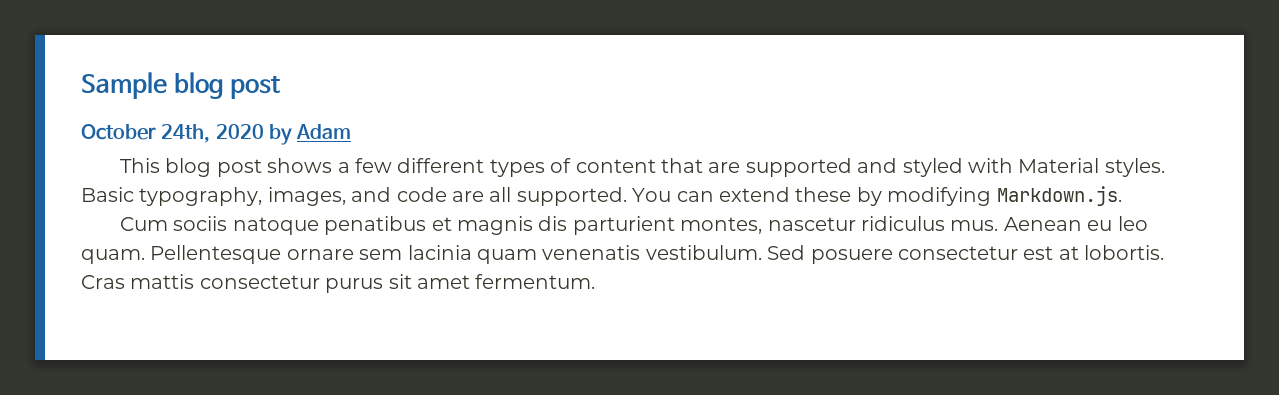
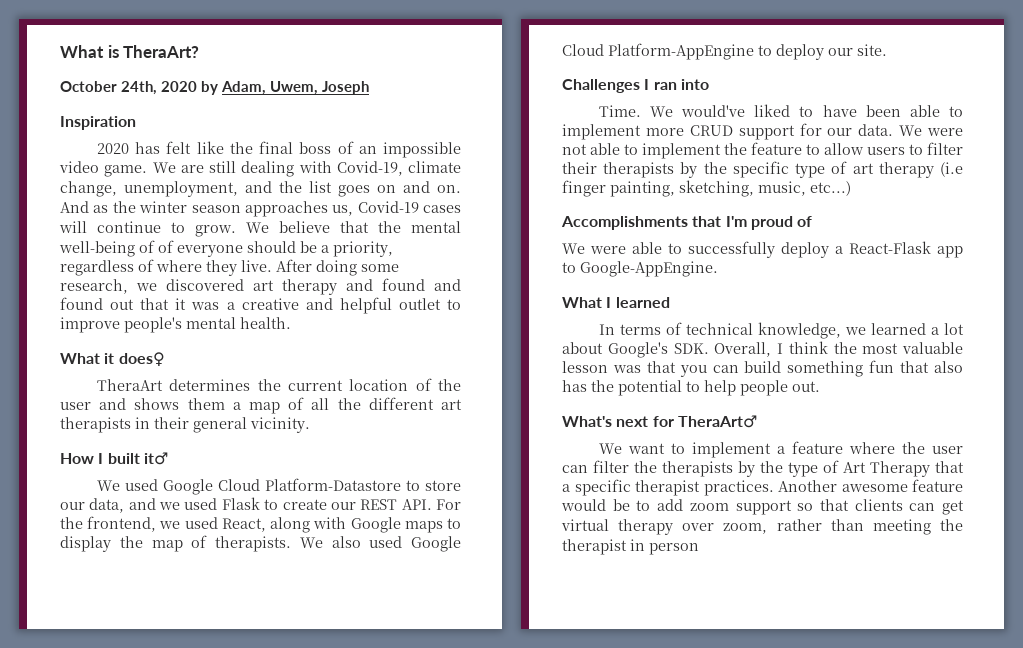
- Sample blog post
+ What is TheraArt?
- October 24th, 2020 by Adam
- This blog post shows a few different types of content that are supported and styled with Material styles. Basic typography, images, and code are all supported. You can extend these by modifying Markdown.js.
- Cum sociis natoque penatibus et magnis dis parturient montes, nascetur ridiculus mus. Aenean eu leo quam. Pellentesque ornare sem lacinia quam venenatis vestibulum. Sed posuere consectetur est at lobortis. Cras mattis consectetur purus sit amet fermentum.
+ October 24th, 2020 by Adam, Uwem, Joseph
+ Inspiration
+ 2020 has felt like the final boss of an impossible video game. We are still dealing with Covid-19, climate change, unemployment, and the list goes on and on. And as the winter season approaches us, Covid-19 cases will continue to grow. We believe that the mental well-being of of everyone should be a priority, regardless of where they live. After doing some research, we discovered art therapy and found and found out that it was a creative and helpful outlet to improve people's mental health.
+ What it does♀
+ TheraArt determines the current location of the user and shows them a map of all the different art therapists in their general vicinity.
+ How I built it♂
+ We used Google Cloud Platform-Datastore to store our data, and we used Flask to create our REST API. For the frontend, we used React, along with Google maps to display the map of therapists. We also used Google Cloud Platform-AppEngine to deploy our site.
+ Challenges I ran into
+ Time. We would've liked to have been able to implement more CRUD support for our data. We were not able to implement the feature to allow users to filter their therapists by the specific type of art therapy (i.e finger painting, sketching, music, etc...)
+ Accomplishments that I'm proud of
+ We were able to successfully deploy a React-Flask app to Google-AppEngine.
+ What I learned
+ In terms of technical knowledge, we learned a lot about Google's SDK. Overall, I think the most valuable lesson was that you can build something fun that also has the potential to help people out.
+ What's next for TheraArt♂
+ We want to implement a feature where the user can filter the therapists by the type of Art Therapy that a specific therapist practices. Another awesome feature would be to add zoom support so that clients can get virtual therapy over zoom, rather than meeting the therapist in person

